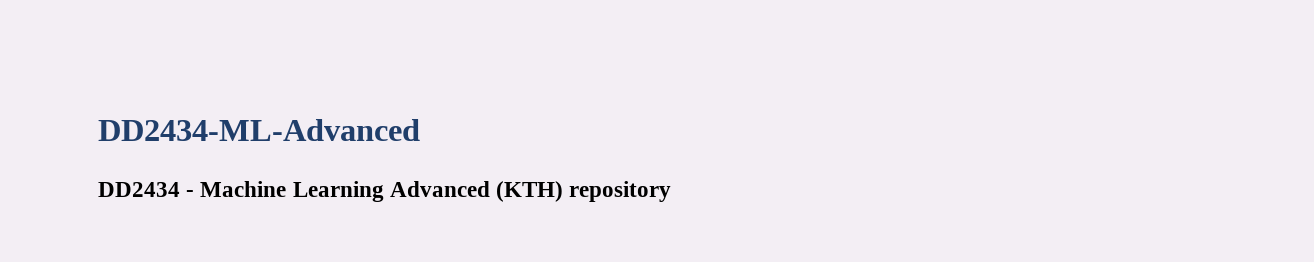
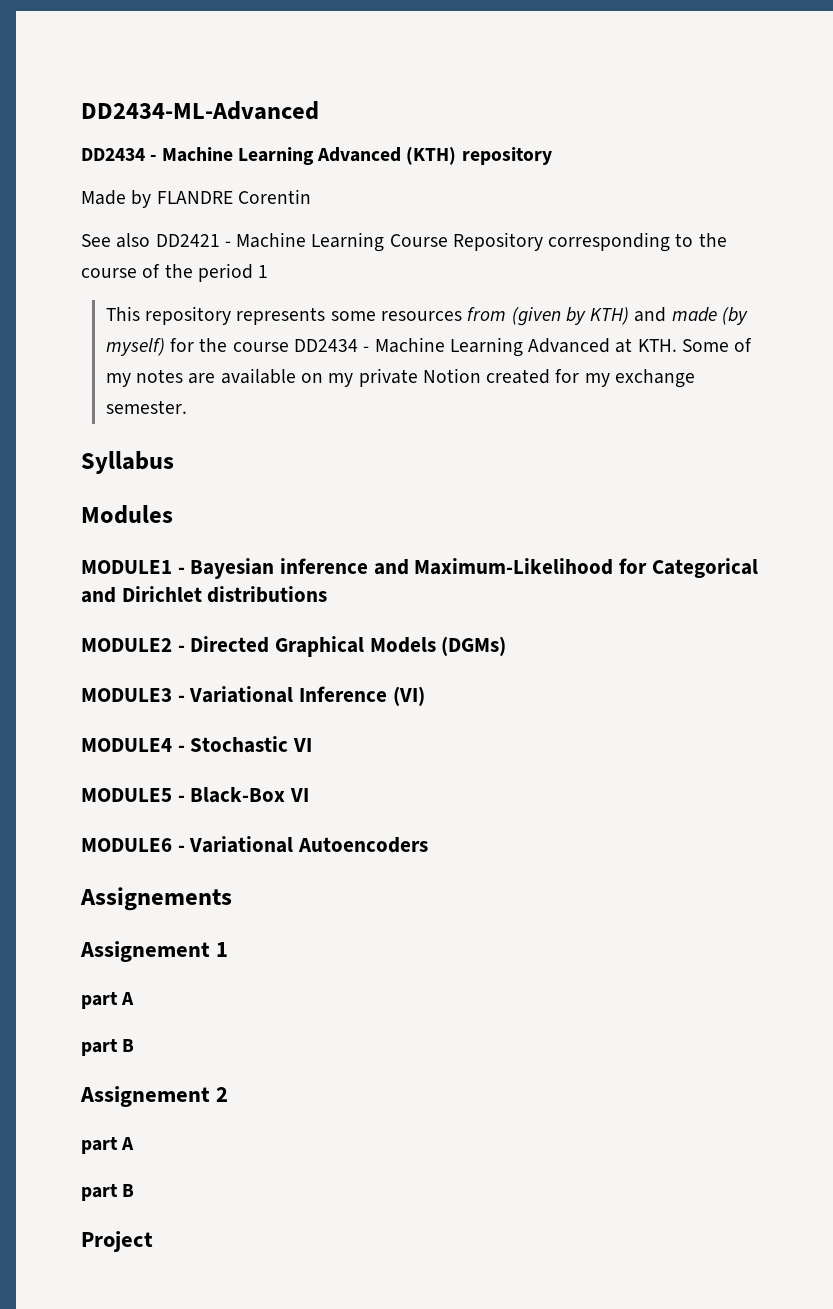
+ Made by FLANDRE Corentin
+ See also DD2421 - Machine Learning Course Repository corresponding to the course of the period 1
+ This repository represents some resources from (given by KTH) and made (by myself) for the course DD2434 - Machine Learning Advanced at KTH. Some of my notes are available on my private Notion created for my exchange semester.
+ Syllabus
+ Modules
+ MODULE1 - Bayesian inference and Maximum-Likelihood for Categorical and Dirichlet distributions
+ MODULE2 - Directed Graphical Models (DGMs)
+ MODULE3 - Variational Inference (VI)
+ MODULE4 - Stochastic VI
+ MODULE5 - Black-Box VI
+ MODULE6 - Variational Autoencoders
+ Assignements
+ Assignement 1
+ part A
+ part B
+ Assignement 2
+ part A
+ part B
+ Project

